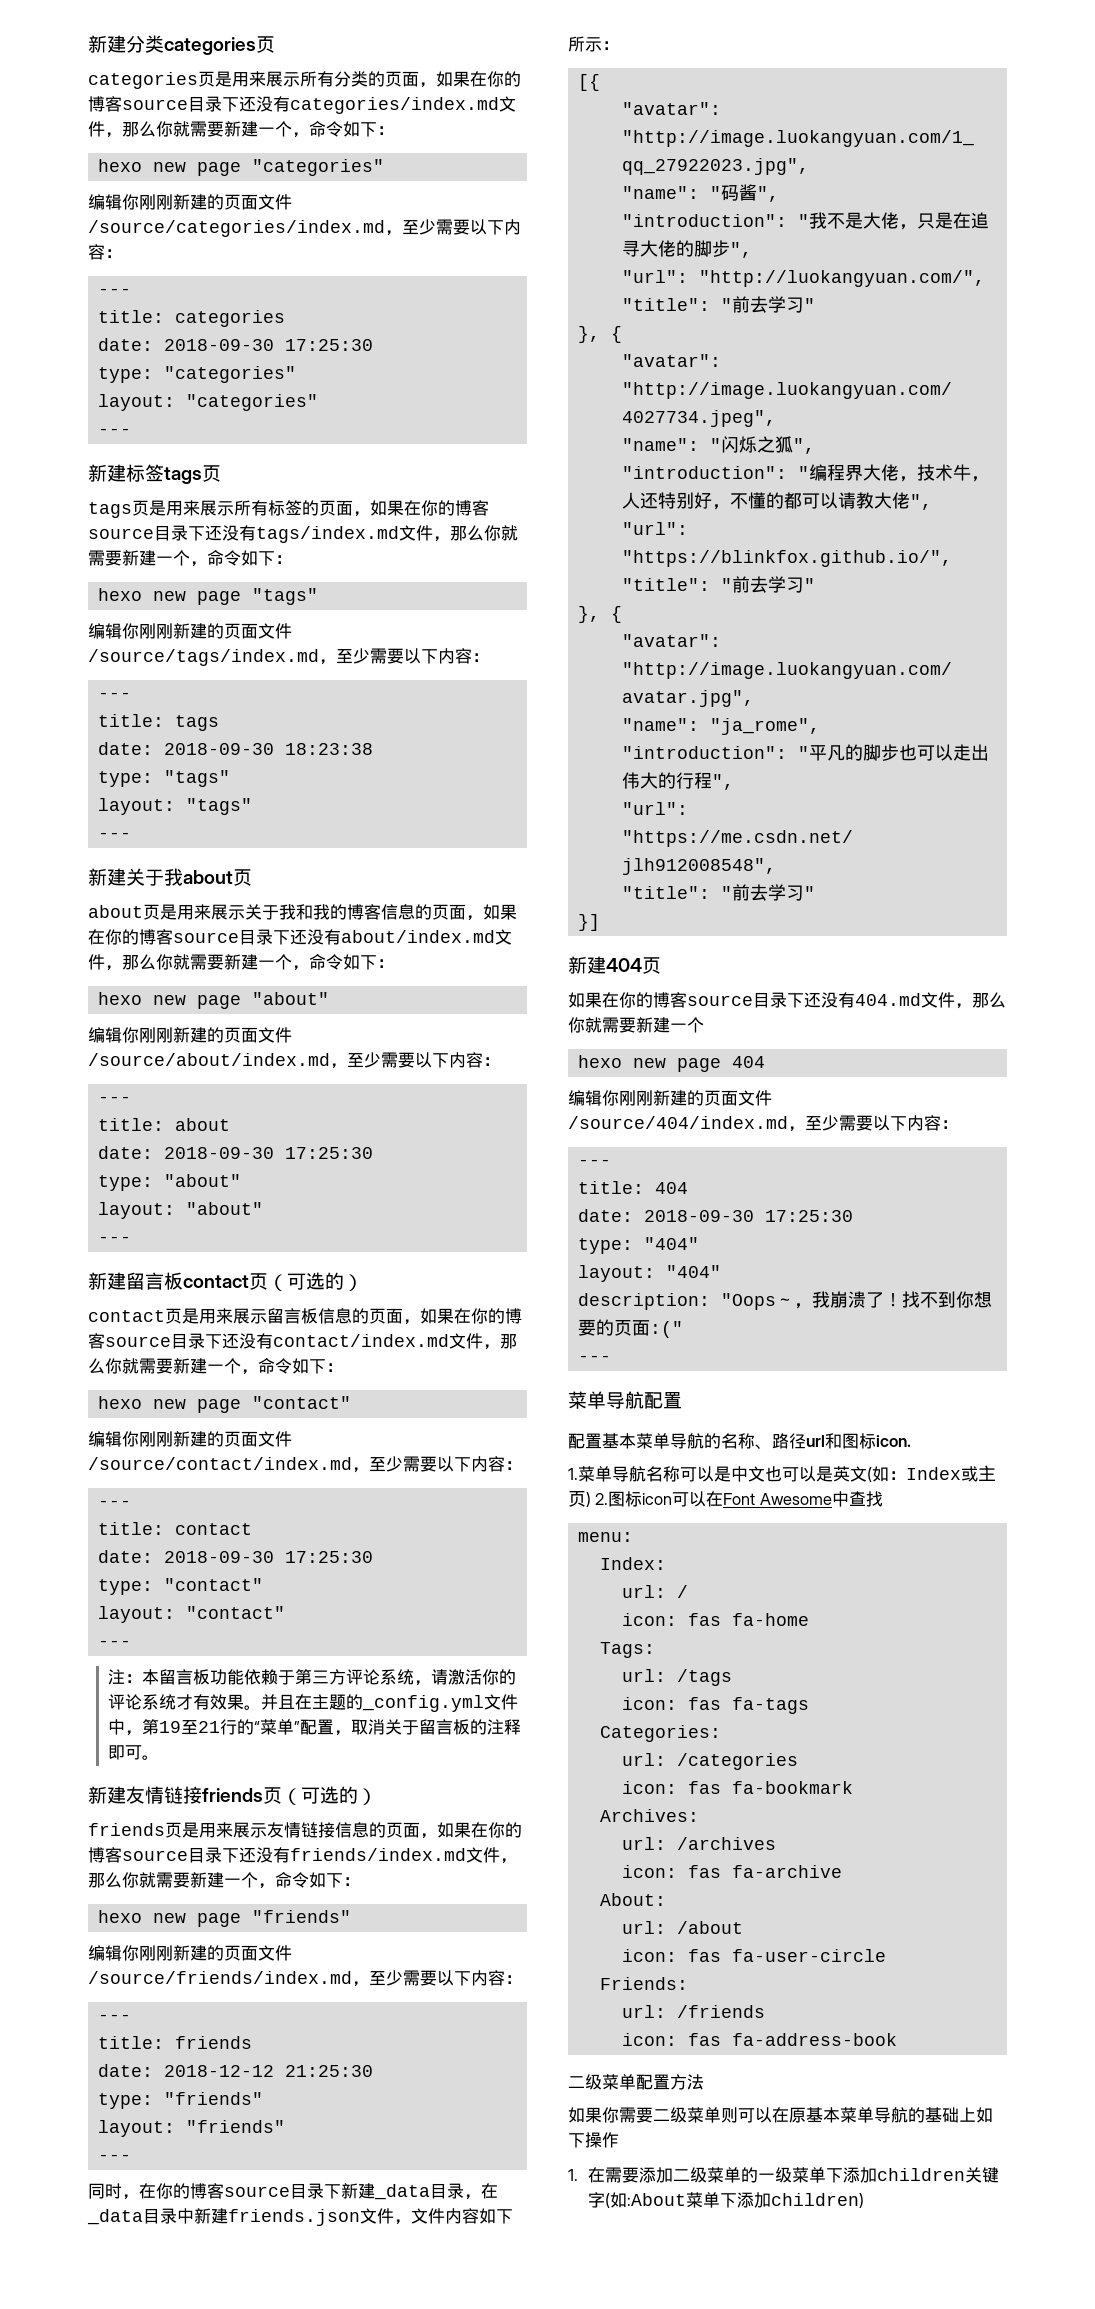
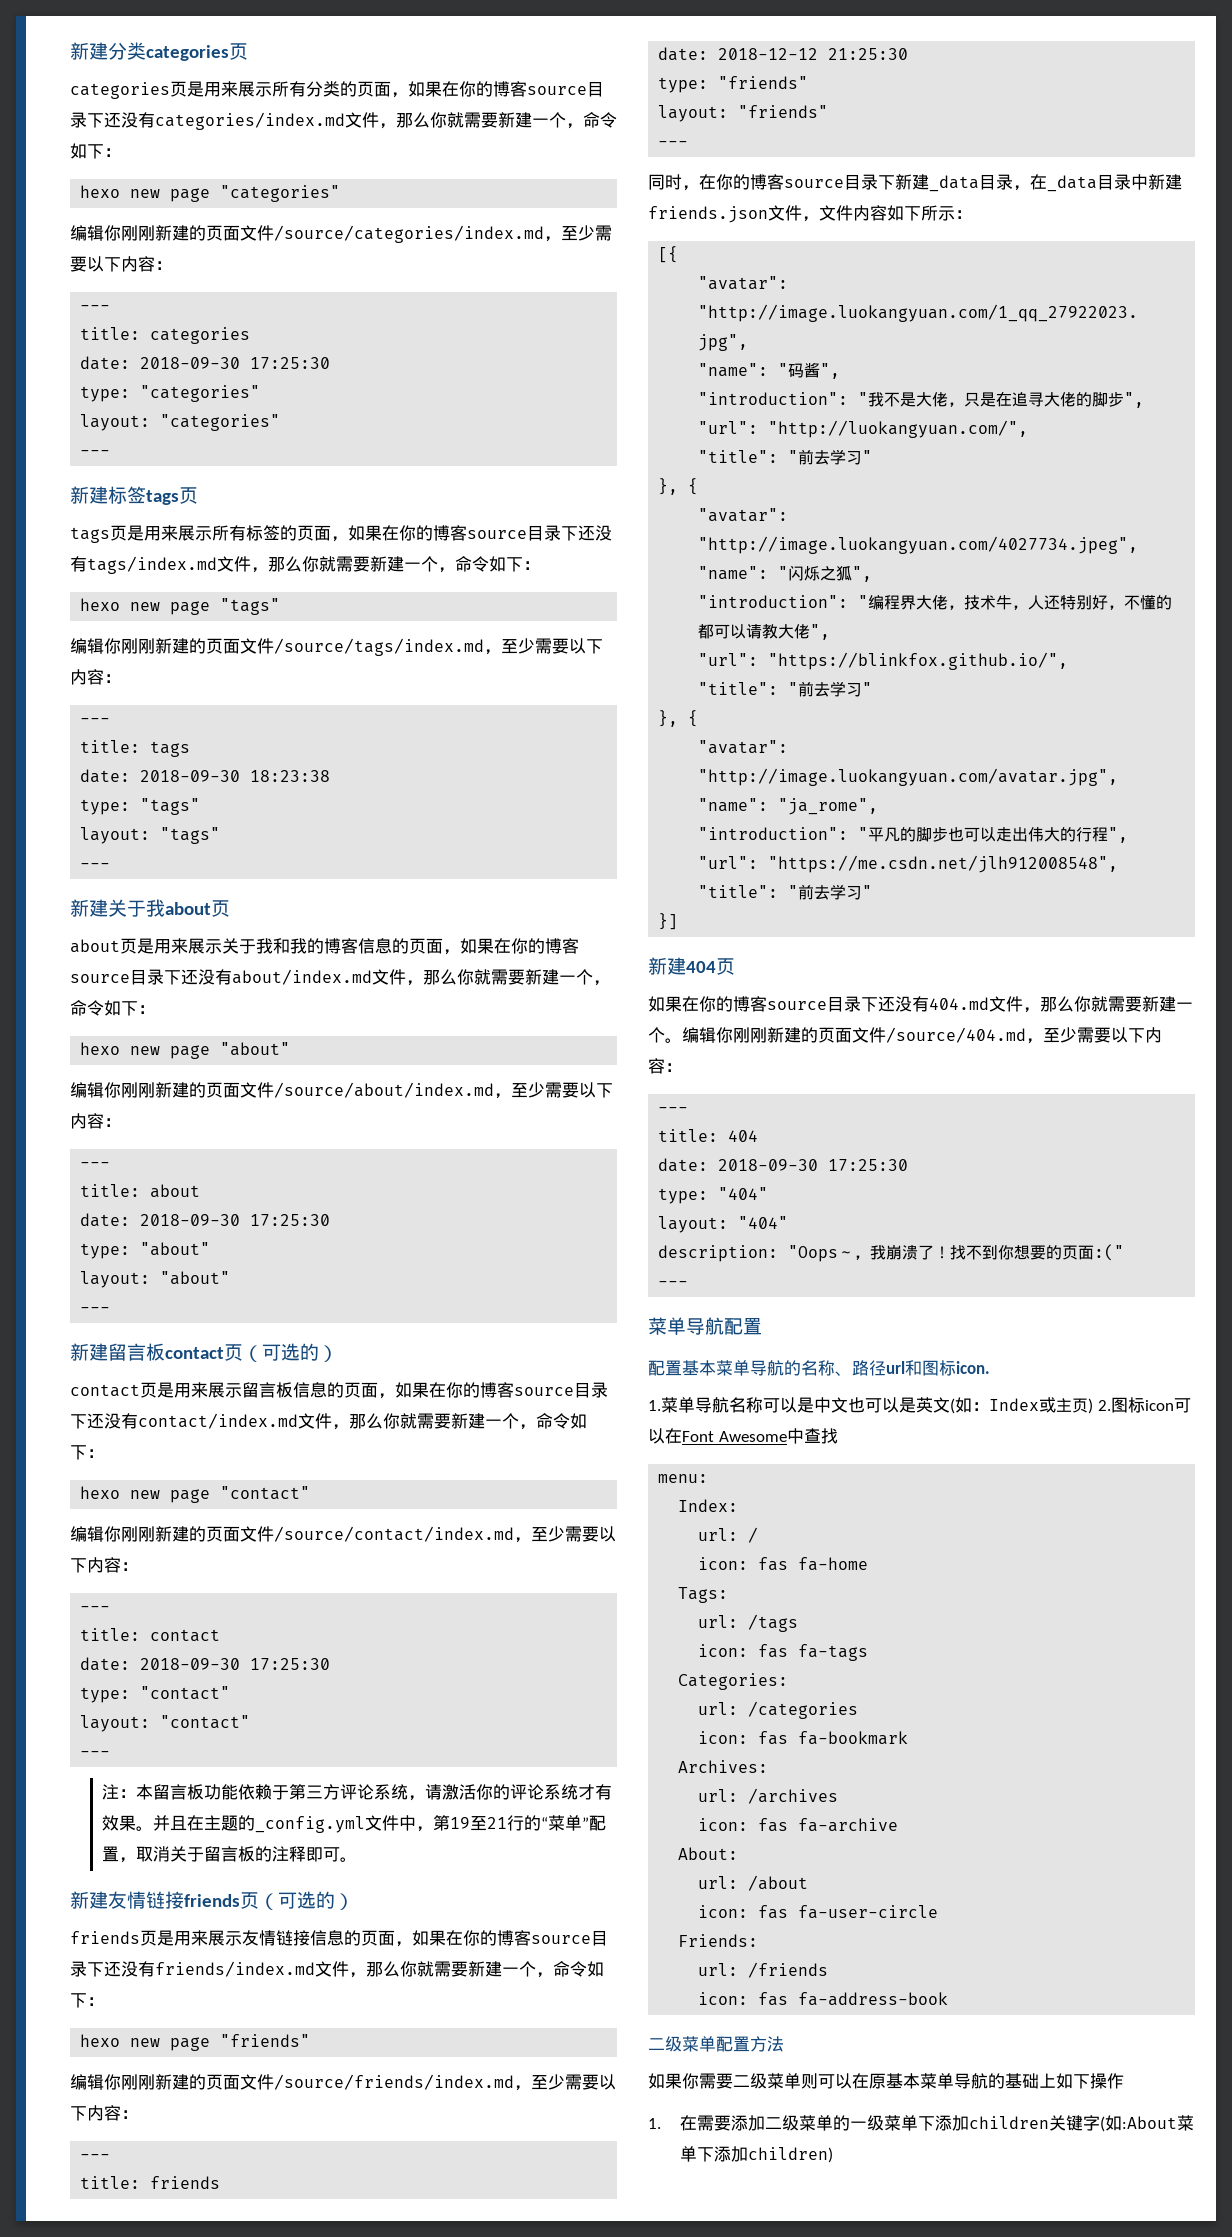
- 如果在你的博客source目录下还没有404.md文件，那么你就需要新建一个
- hexo new page 404
- 编辑你刚刚新建的页面文件/source/404/index.md，至少需要以下内容：
+ 如果在你的博客source目录下还没有404.md文件，那么你就需要新建一个。编辑你刚刚新建的页面文件/source/404.md，至少需要以下内容：

